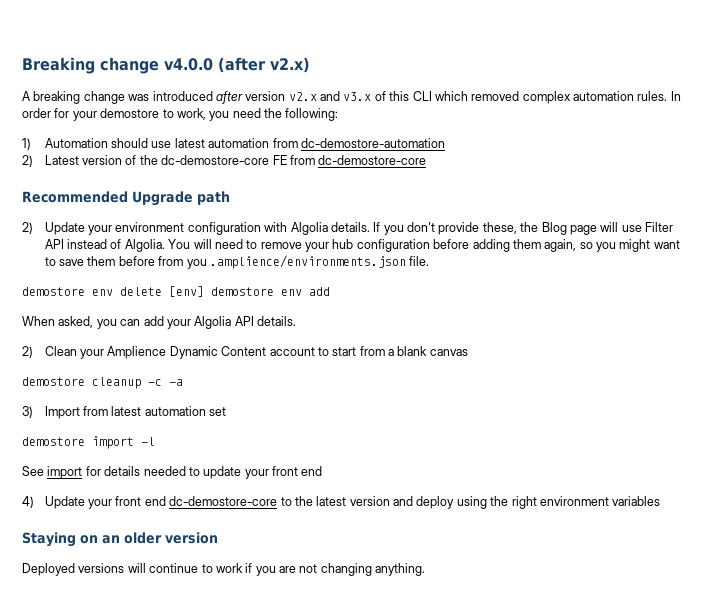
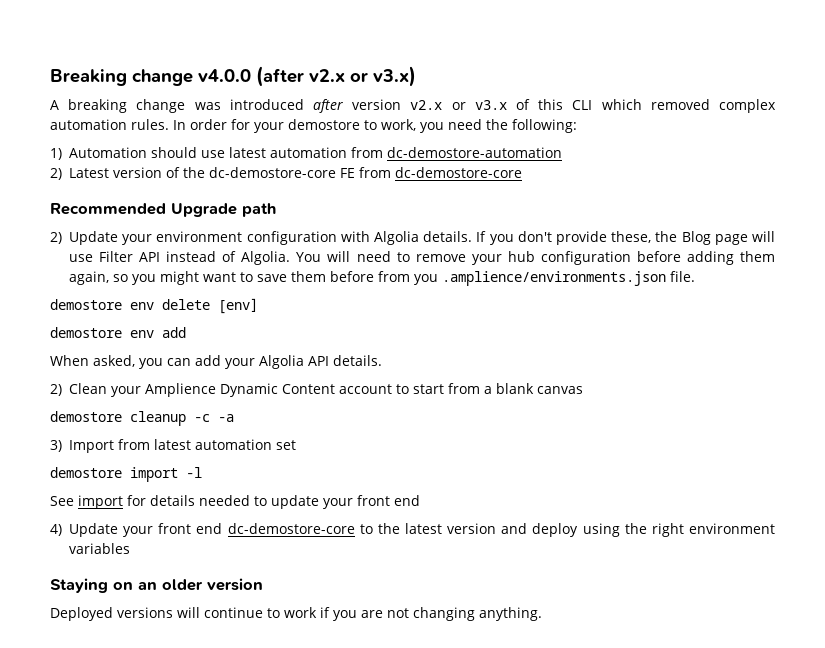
- Breaking change v4.0.0 (after v2.x)
+ Breaking change v4.0.0 (after v2.x or v3.x)
- A breaking change was introduced after version v2.x and v3.x of this CLI which removed complex automation rules.
+ A breaking change was introduced after version v2.x or v3.x of this CLI which removed complex automation rules.
- demostore env delete [env] demostore env add
+ demostore env delete [env]
+ demostore env add

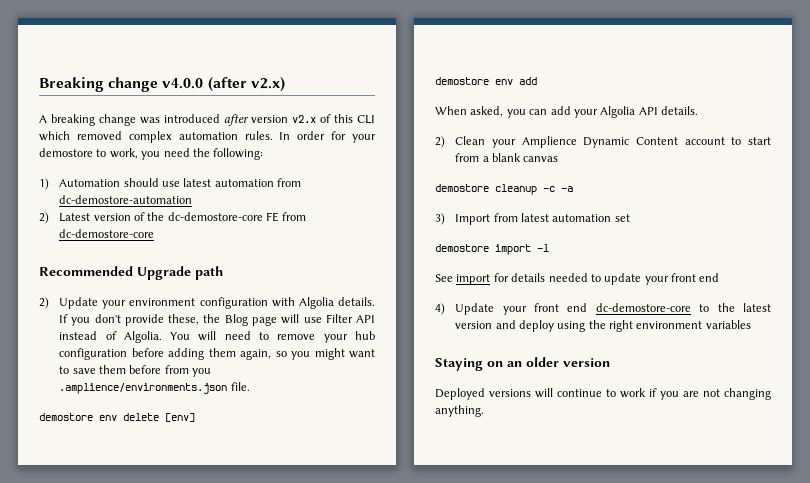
- Breaking change v4.0.0 (after v2.x or v3.x)
+ Breaking change v4.0.0 (after v2.x)
- A breaking change was introduced after version v2.x or v3.x of this CLI which removed complex automation rules.
+ A breaking change was introduced after version v2.x of this CLI which removed complex automation rules.

